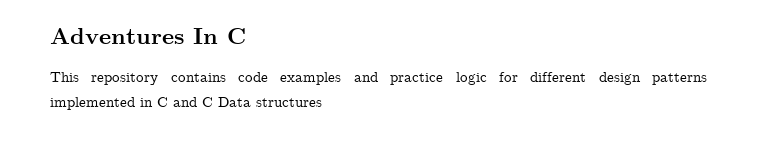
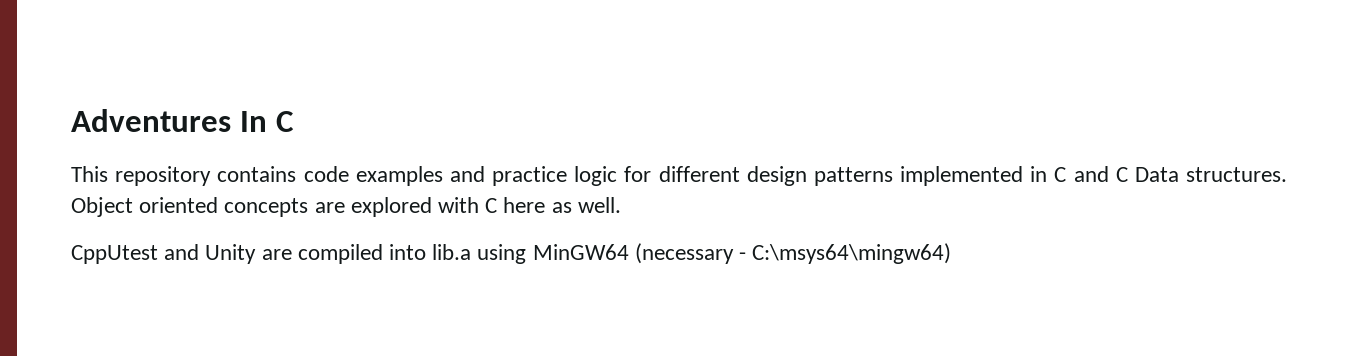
- This repository contains code examples and practice logic for different design patterns implemented in C and C Data structures
+ This repository contains code examples and practice logic for different design patterns implemented in C and C Data structures. Object oriented concepts are explored with C here as well.
+ CppUtest and Unity are compiled into lib.a using MinGW64 (necessary - C:\msys64\mingw64)

